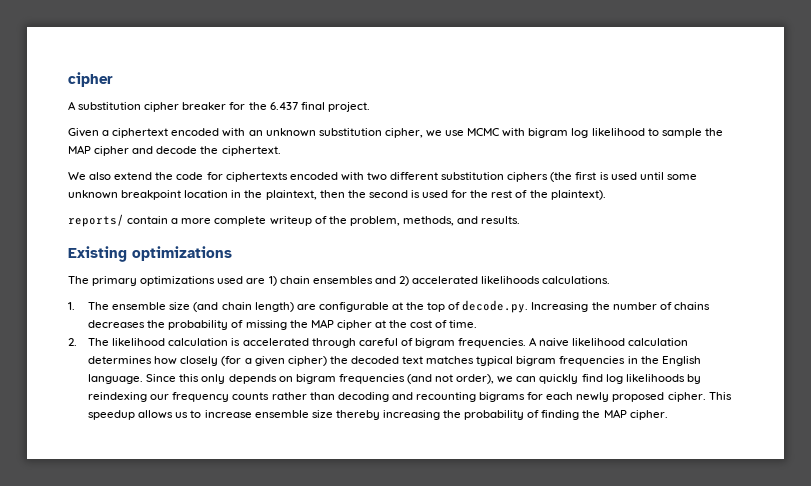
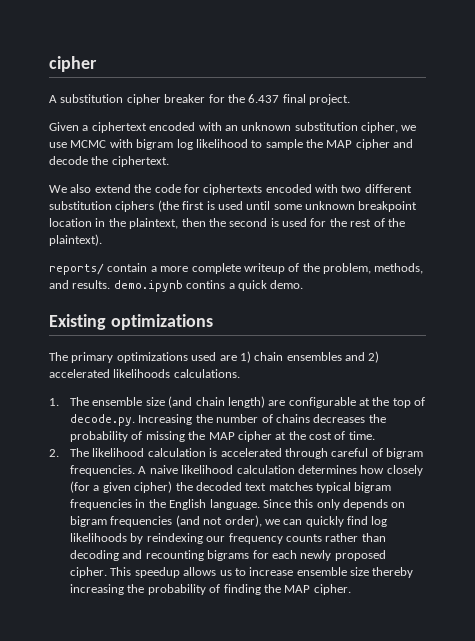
- reports/ contain a more complete writeup of the problem, methods, and results.
+ reports/ contain a more complete writeup of the problem, methods, and results. demo.ipynb contins a quick demo.

